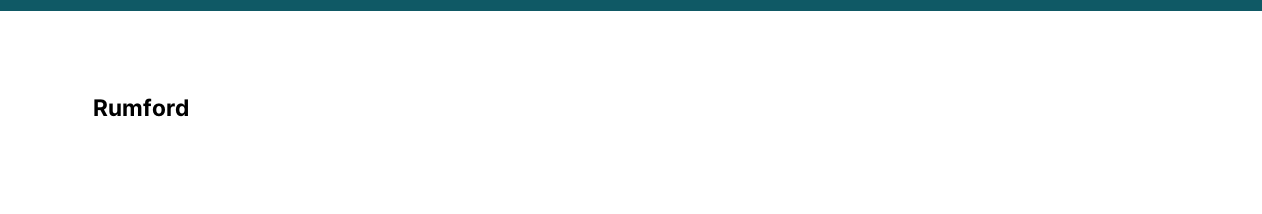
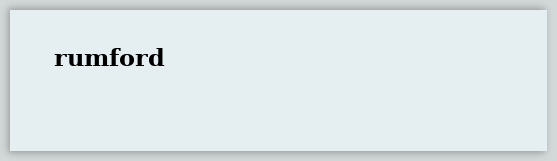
- Rumford
+ rumford

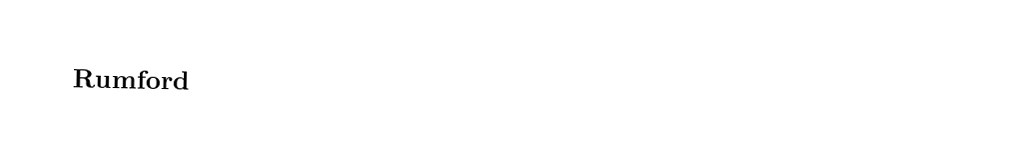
- rumford
+ Rumford

